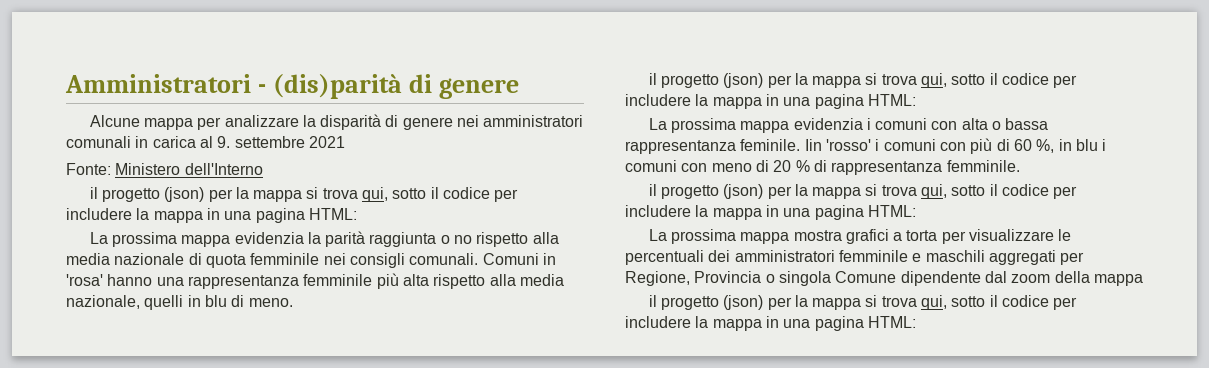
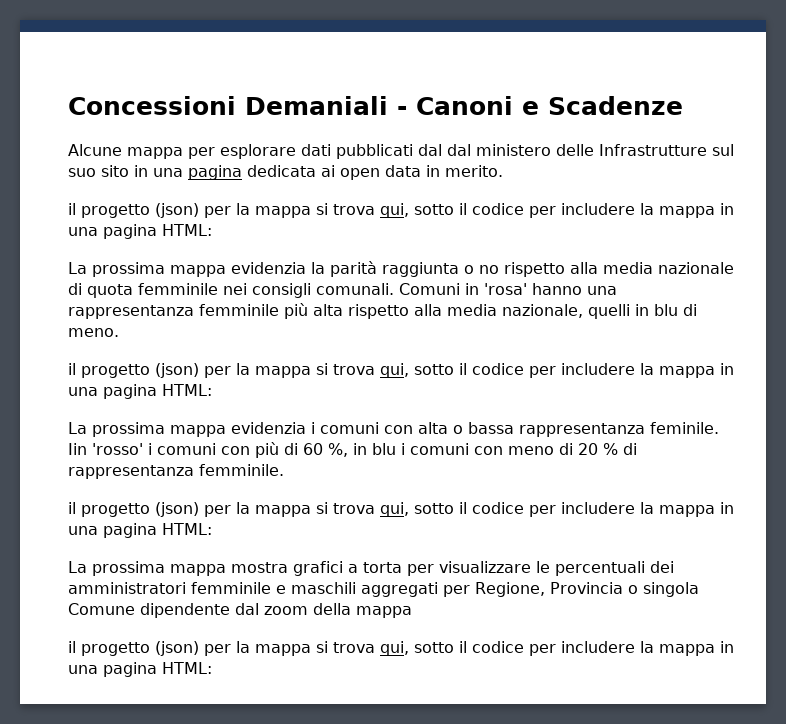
- Amministratori - (dis)parità di genere
- Alcune mappa per analizzare la disparità di genere nei amministratori comunali in carica al 9. settembre 2021
- Fonte: Ministero dell'Interno
+ Concessioni Demaniali - Canoni e Scadenze
+ Alcune mappa per esplorare dati pubblicati dal dal ministero delle Infrastrutture sul suo sito in una pagina dedicata ai open data in merito.

